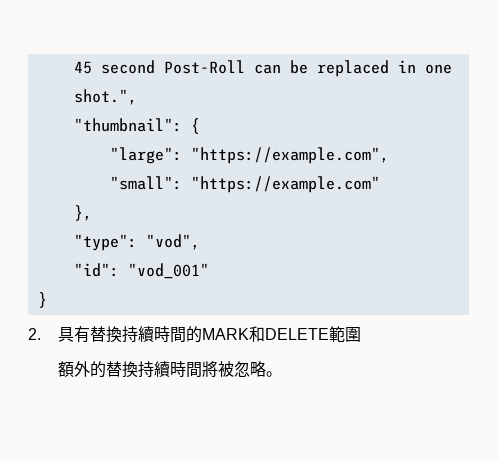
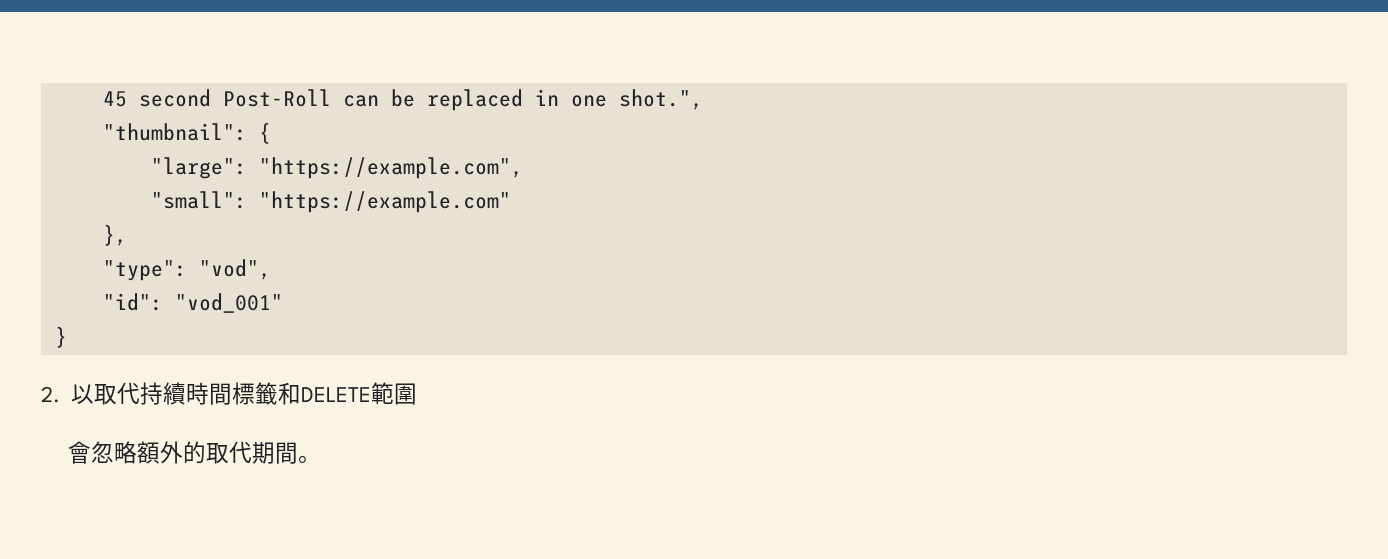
- 2.具有替換持續時間的MARK和DELETE範圍
+ 2.以取代持續時間標籤和DELETE範圍
- 額外的替換持續時間將被忽略。
+ 會忽略額外的取代期間。

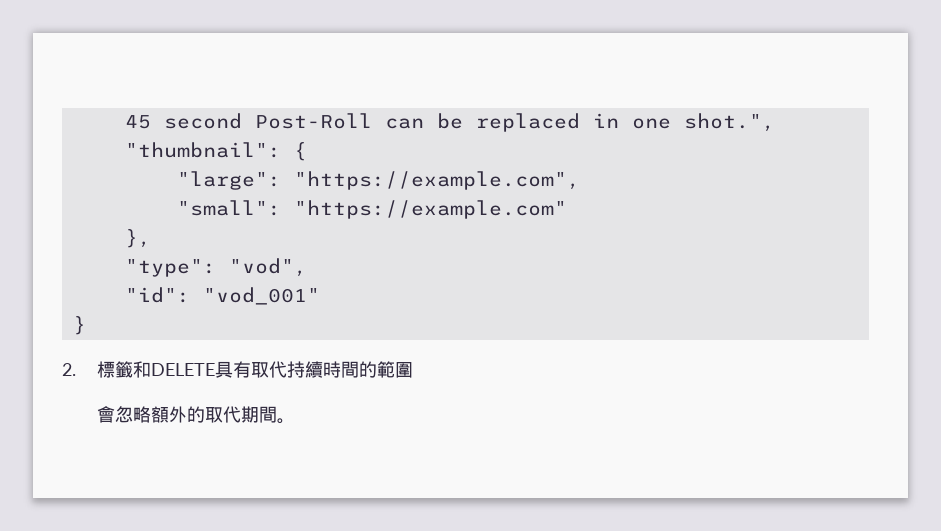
- 2.以取代持續時間標籤和DELETE範圍
+ 2.標籤和DELETE具有取代持續時間的範圍

